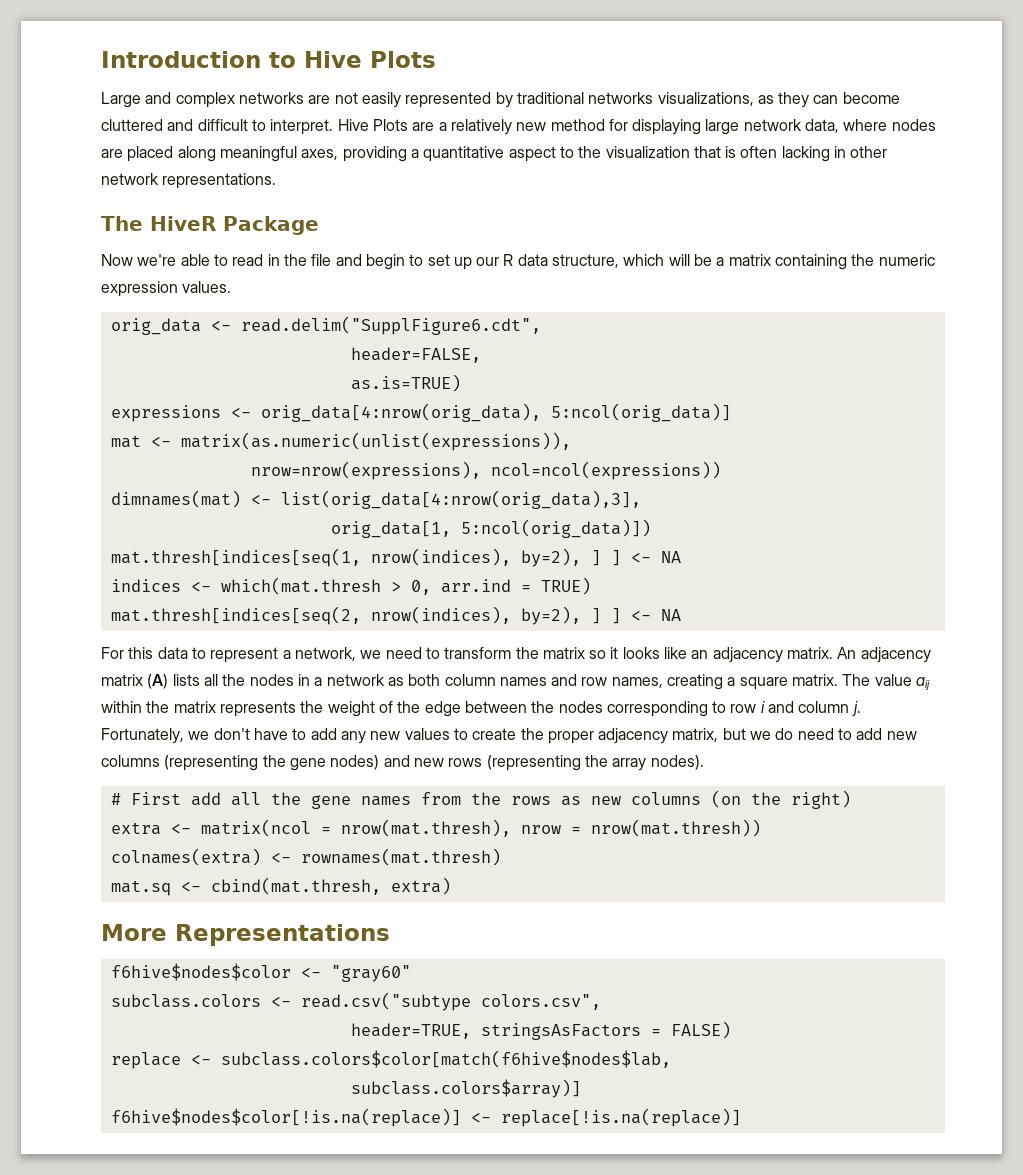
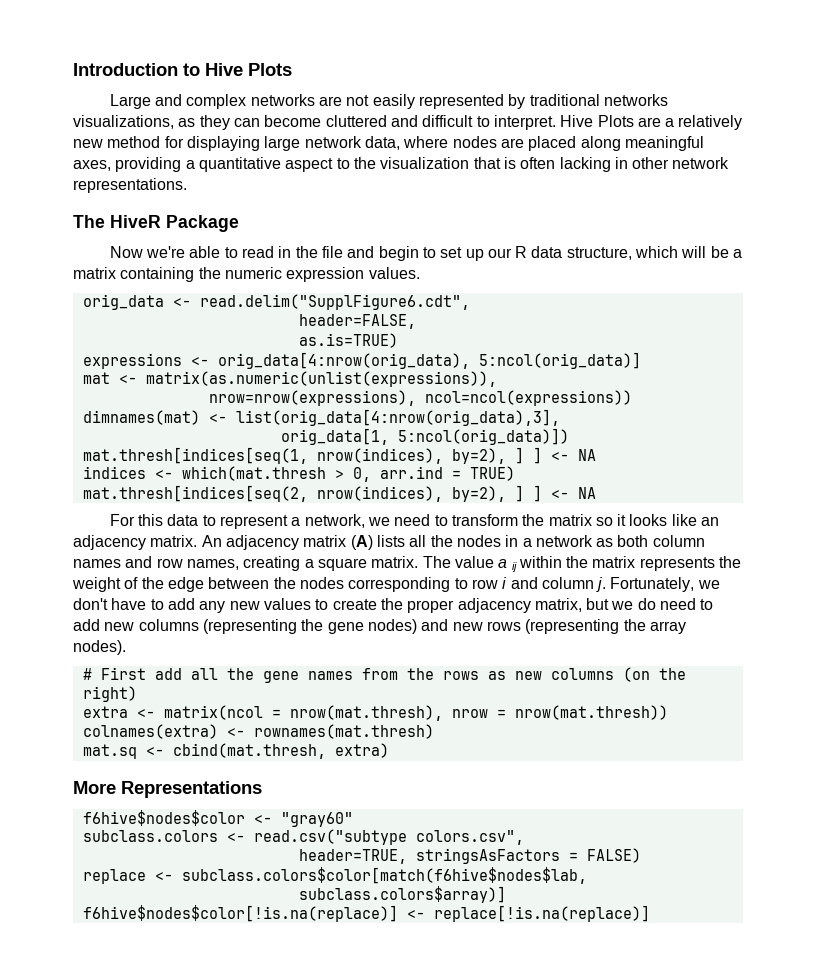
- The value aij within the matrix represents the weight of the edge between the nodes corresponding to row i and column j.
+ The value a ij within the matrix represents the weight of the edge between the nodes corresponding to row i and column j.

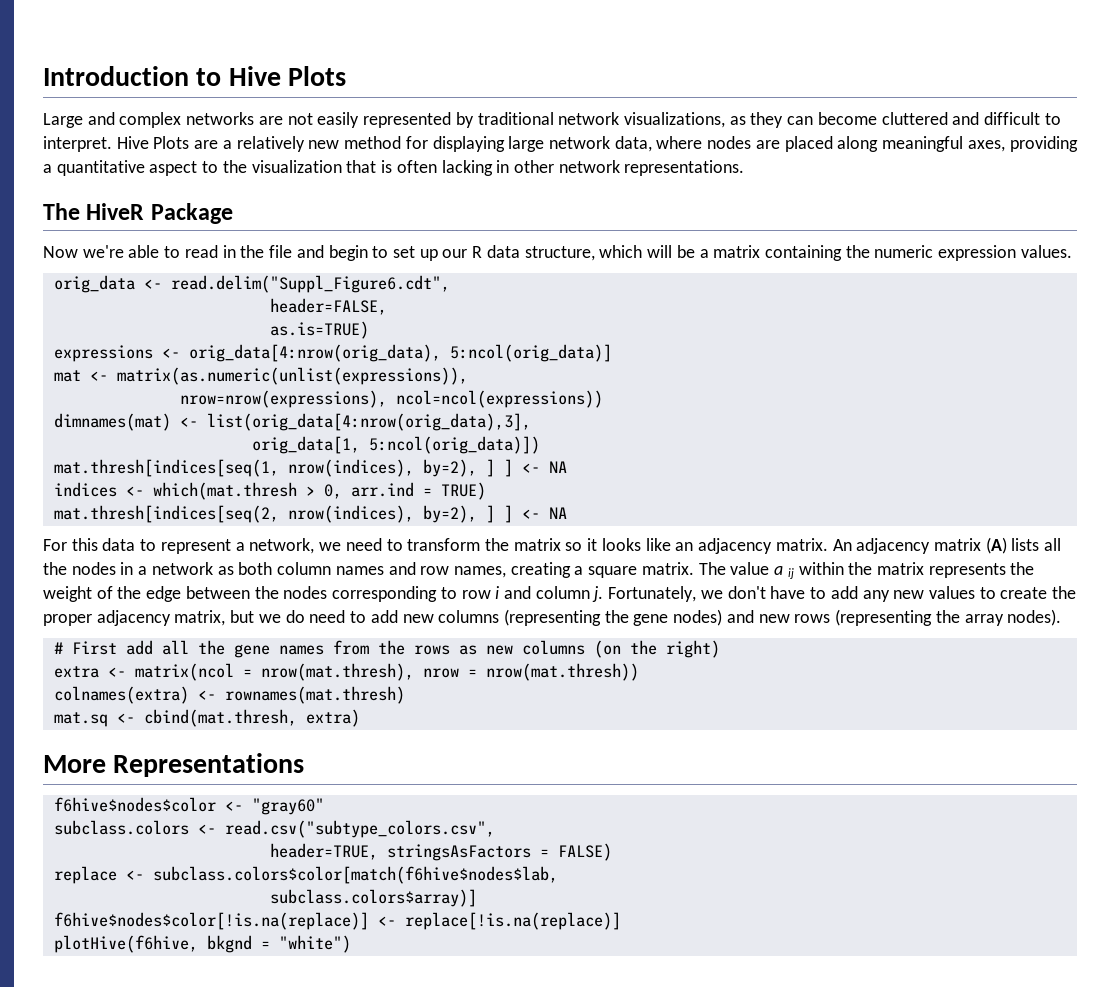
- Large and complex networks are not easily represented by traditional networks visualizations, as they can become cluttered and difficult to interpret.
+ Large and complex networks are not easily represented by traditional network visualizations, as they can become cluttered and difficult to interpret.
- orig_data <- read.delim("SupplFigure6.cdt",
+ orig_data <- read.delim("Suppl_Figure6.cdt",
- subclass.colors <- read.csv("subtype colors.csv",
+ subclass.colors <- read.csv("subtype_colors.csv",
+ plotHive(f6hive, bkgnd = "white")

